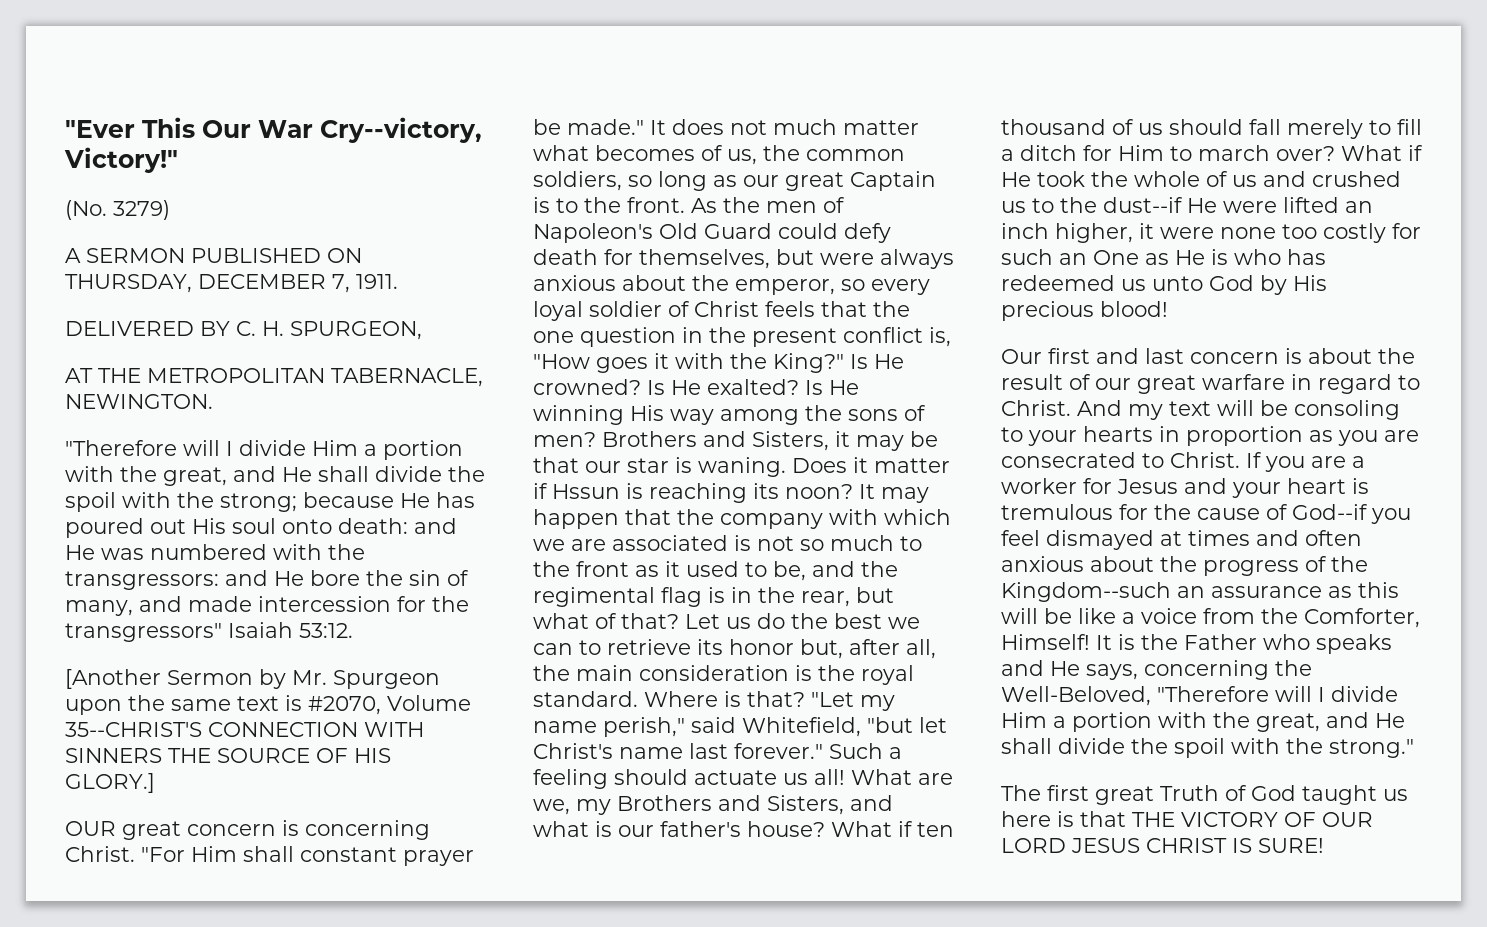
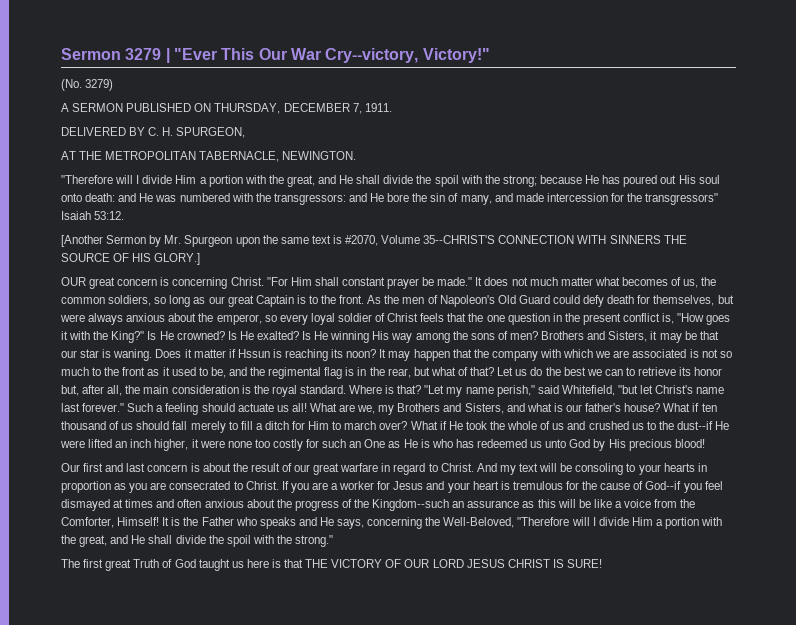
- "Ever This Our War Cry--victory, Victory!"
+ Sermon 3279 | "Ever This Our War Cry--victory, Victory!"

